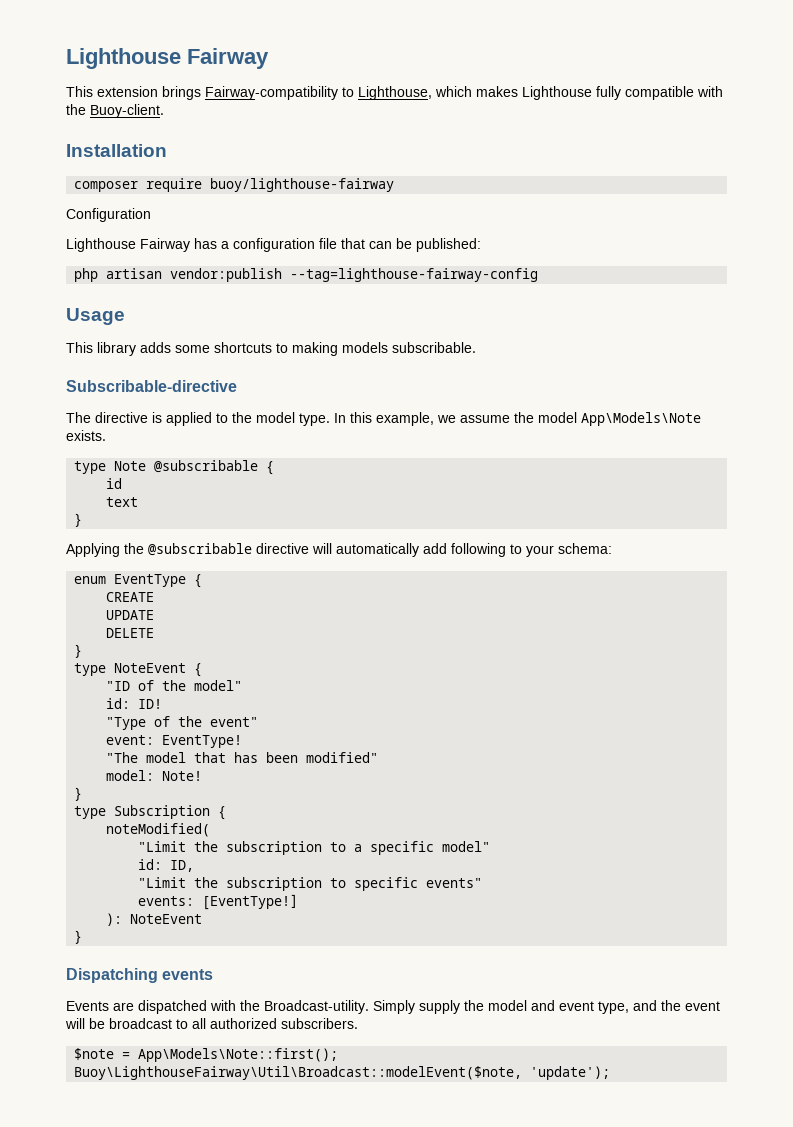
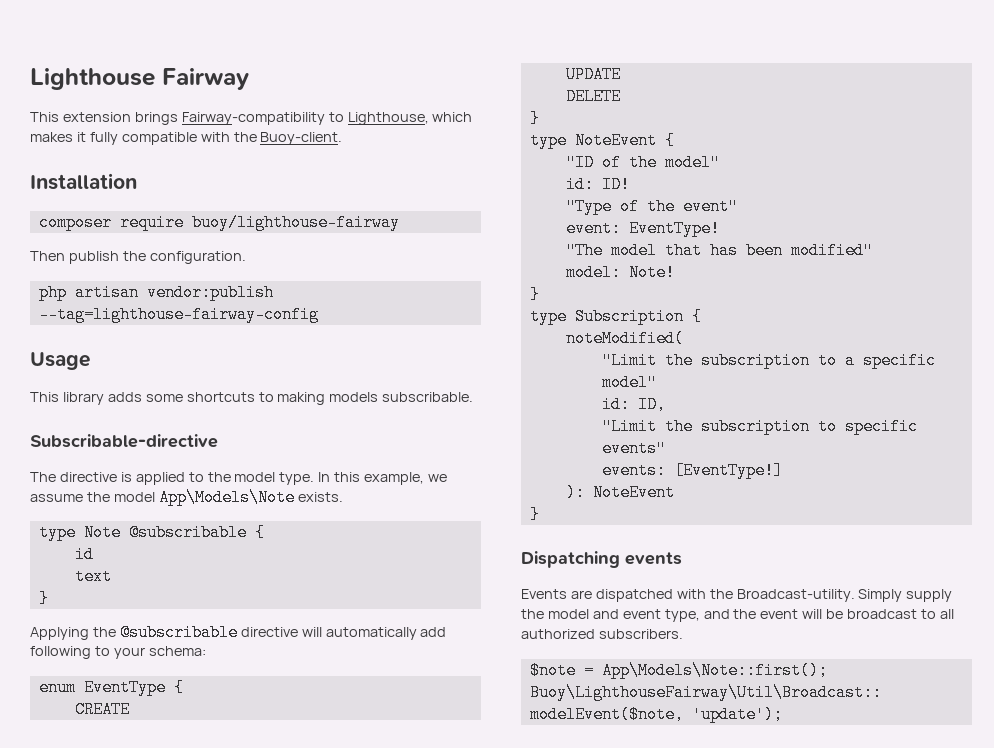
- This extension brings Fairway-compatibility to Lighthouse, which makes Lighthouse fully compatible with the Buoy-client.
+ This extension brings Fairway-compatibility to Lighthouse, which makes it fully compatible with the Buoy-client.
- Configuration
- Lighthouse Fairway has a configuration file that can be published:
+ Then publish the configuration.

